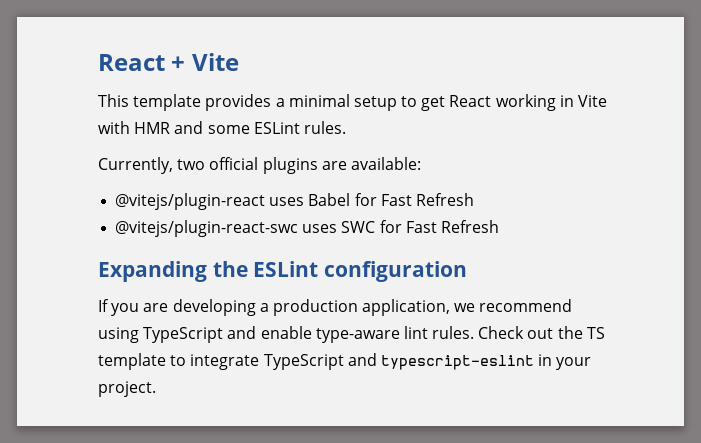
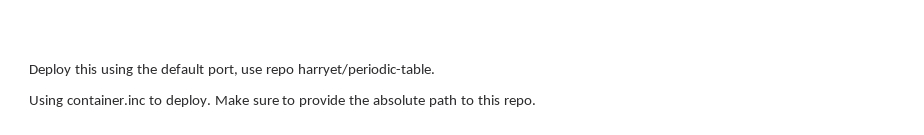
- React + Vite
- This template provides a minimal setup to get React working in Vite with HMR and some ESLint rules.
- Currently, two official plugins are available:
- @vitejs/plugin-react uses Babel for Fast Refresh
- @vitejs/plugin-react-swc uses SWC for Fast Refresh
- Expanding the ESLint configuration
- If you are developing a production application, we recommend using TypeScript and enable type-aware lint rules. Check out the TS template to integrate TypeScript and typescript-eslint in your project.
+ Deploy this using the default port, use repo harryet/periodic-table.
+ Using container.inc to deploy. Make sure to provide the absolute path to this repo.

